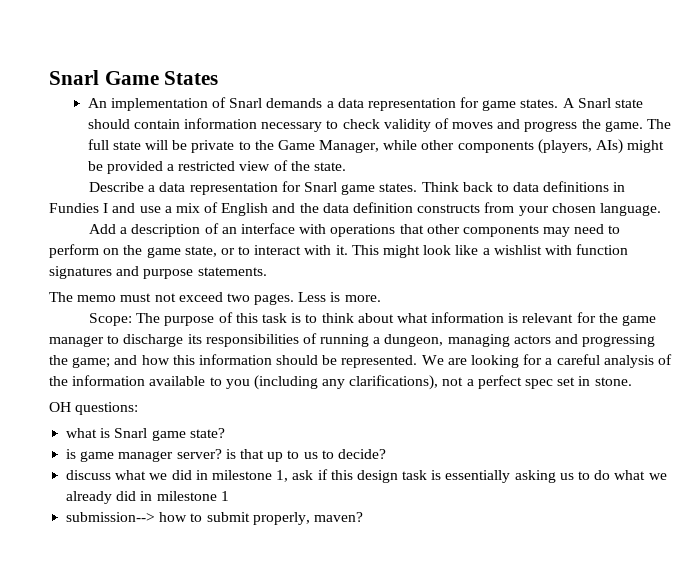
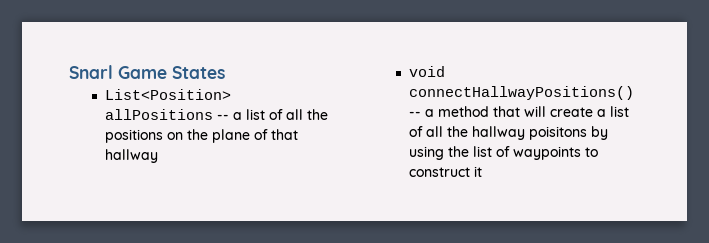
- An implementation of Snarl demands a data representation for game states. A Snarl state should contain information necessary to check validity of moves and progress the game. The full state will be private to the Game Manager, while other components (players, AIs) might be provided a restricted view of the state.
- Describe a data representation for Snarl game states. Think back to data definitions in Fundies I and use a mix of English and the data definition constructs from your chosen language.
- Add a description of an interface with operations that other components may need to perform on the game state, or to interact with it. This might look like a wishlist with function signatures and purpose statements.
- The memo must not exceed two pages. Less is more.
- Scope: The purpose of this task is to think about what information is relevant for the game manager to discharge its responsibilities of running a dungeon, managing actors and progressing the game; and how this information should be represented. We are looking for a careful analysis of the information available to you (including any clarifications), not a perfect spec set in stone.
- OH questions:
- what is Snarl game state?
- is game manager server? is that up to us to decide?
- discuss what we did in milestone 1, ask if this design task is essentially asking us to do what we already did in milestone 1
- submission--> how to submit properly, maven?
+ List<Position> allPositions -- a list of all the positions on the plane of that hallway
+ void connectHallwayPositions() -- a method that will create a list of all the hallway poisitons by using the list of waypoints to construct it

